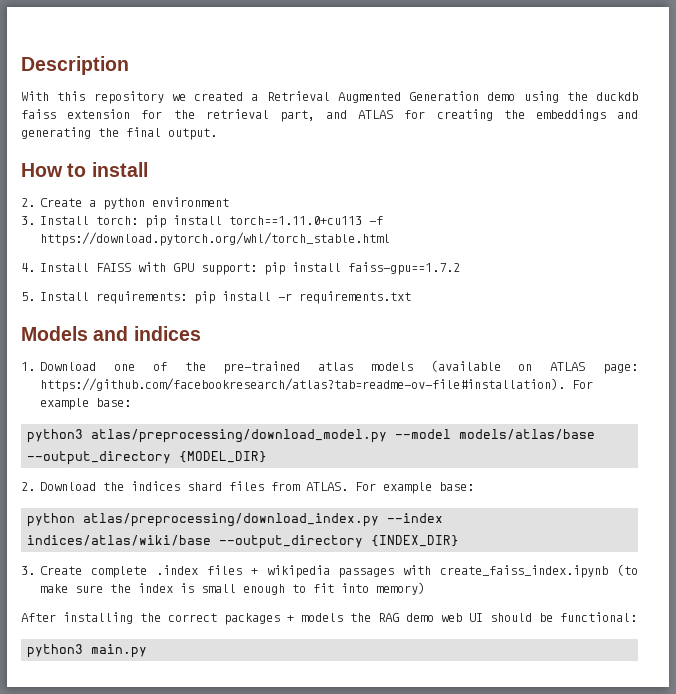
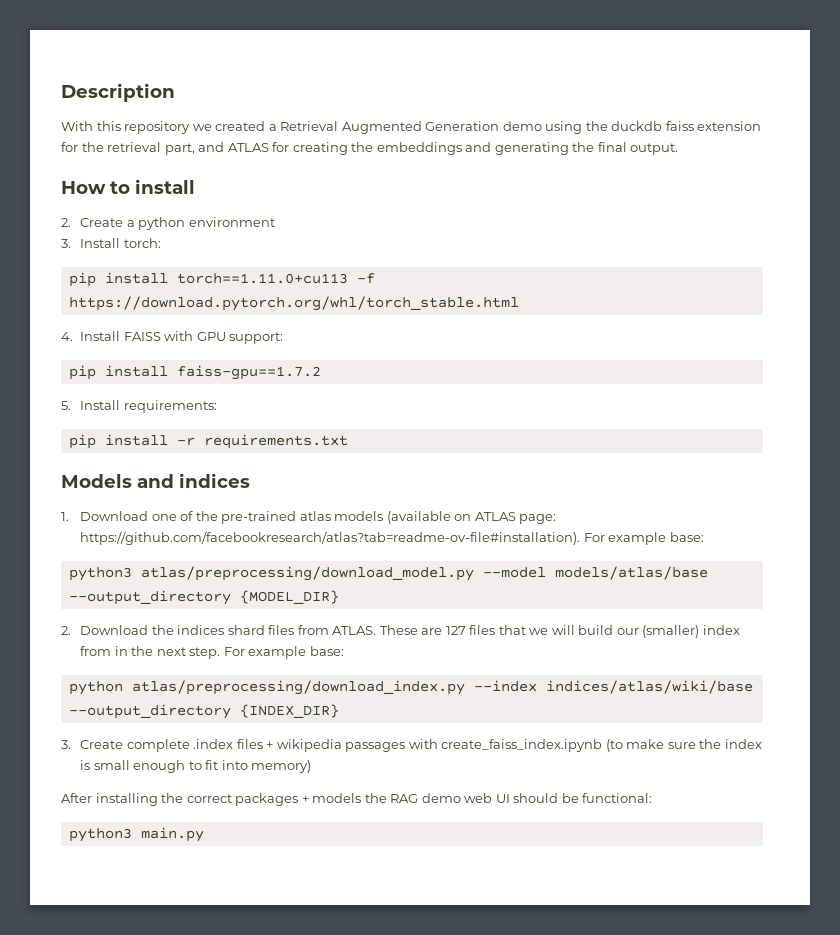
- 3. Install torch: pip install torch==1.11.0+cu113 -f https://download.pytorch.org/whl/torch_stable.html
+ 3. Install torch:
+ pip install torch==1.11.0+cu113 -f https://download.pytorch.org/whl/torch_stable.html
- 4. Install FAISS with GPU support: pip install faiss-gpu==1.7.2
+ 4. Install FAISS with GPU support:
+ pip install faiss-gpu==1.7.2
- 5. Install requirements: pip install -r requirements.txt
+ 5. Install requirements:
+ pip install -r requirements.txt
+ These are 127 files that we will build our (smaller) index from in the next step.

